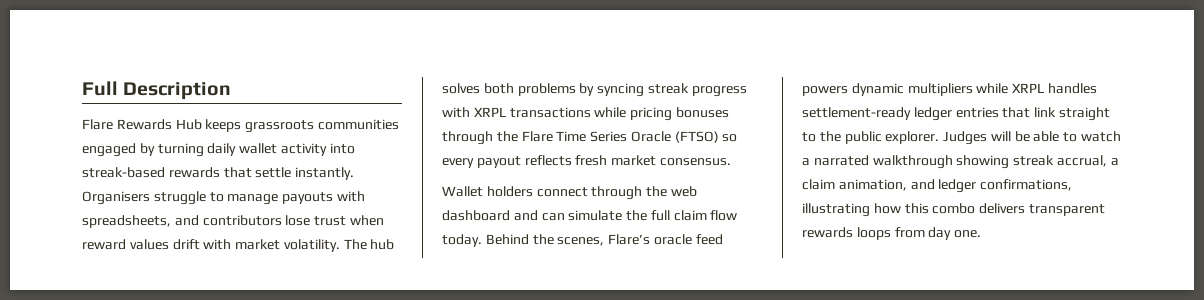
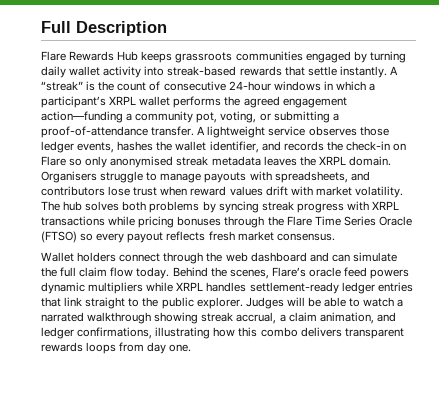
+ A “streak” is the count of consecutive 24-hour windows in which a participant’s XRPL wallet performs the agreed engagement action—funding a community pot, voting, or submitting a proof-of-attendance transfer. A lightweight service observes those ledger events, hashes the wallet identifier, and records the check-in on Flare so only anonymised streak metadata leaves the XRPL domain.

